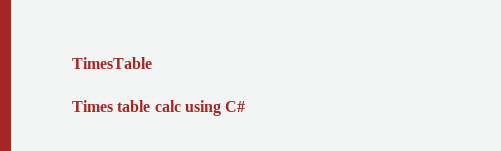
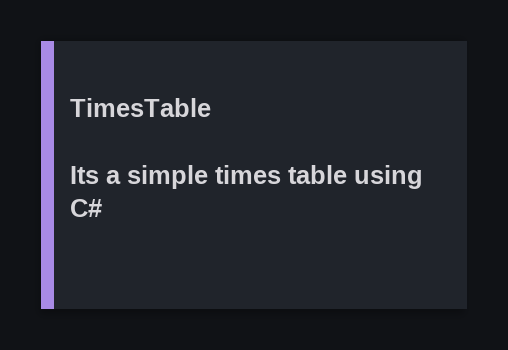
- Times table calc using C#
+ Its a simple times table using C#

